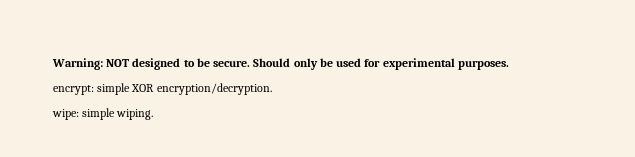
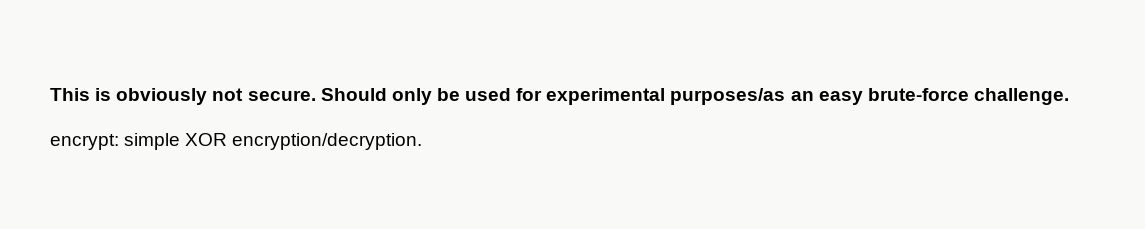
- Warning: NOT designed to be secure.
+ This is obviously not secure.
- Should only be used for experimental purposes.
+ Should only be used for experimental purposes/as an easy brute-force challenge.
- wipe: simple wiping.

